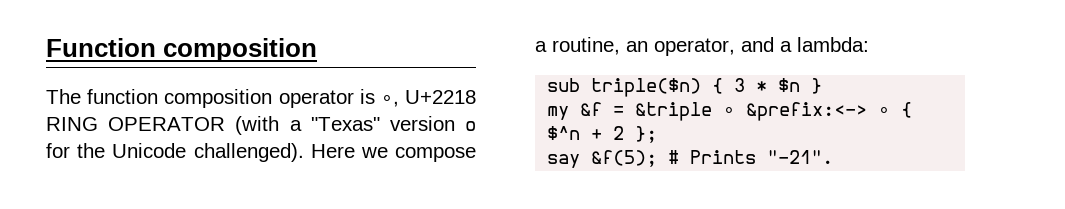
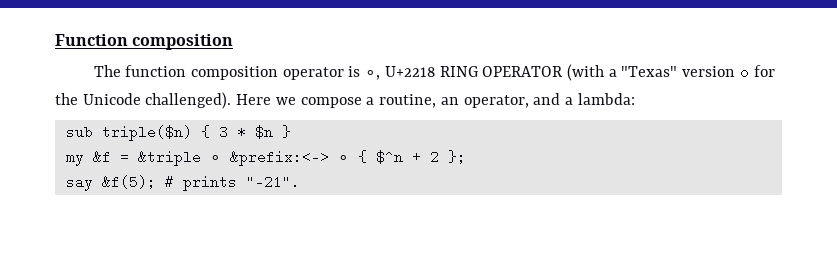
- say &f(5); # Prints "-21".
+ say &f(5); # prints "-21".

